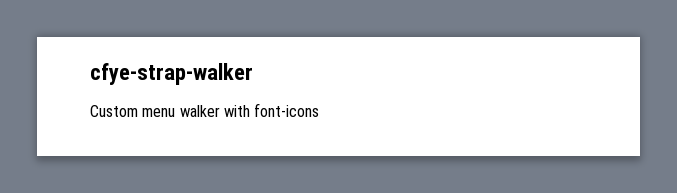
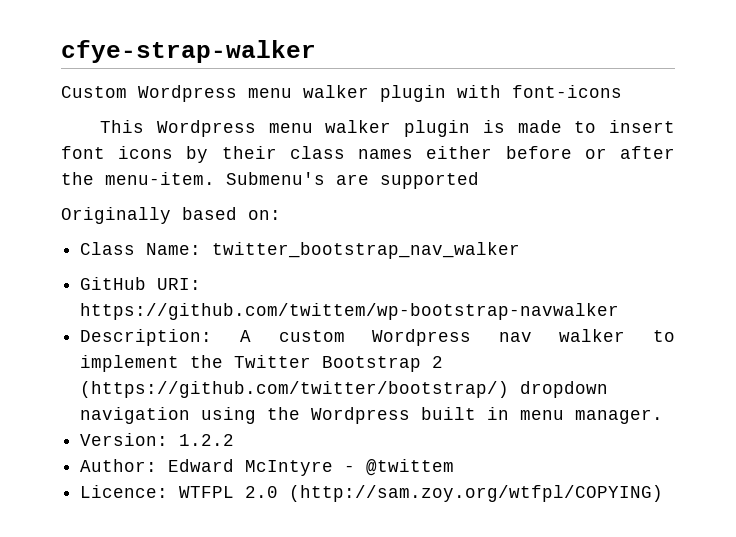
- Custom menu walker with font-icons
+ Custom Wordpress menu walker plugin with font-icons
+ This Wordpress menu walker plugin is made to insert font icons by their class names either before or after the menu-item. Submenu's are supported
+ Originally based on:
+ Class Name: twitter_bootstrap_nav_walker
+ GitHub URI: https://github.com/twittem/wp-bootstrap-navwalker
+ Description: A custom Wordpress nav walker to implement the Twitter Bootstrap 2 (https://github.com/twitter/bootstrap/) dropdown navigation using the Wordpress built in menu manager.
+ Version: 1.2.2
+ Author: Edward McIntyre - @twittem
+ Licence: WTFPL 2.0 (http://sam.zoy.org/wtfpl/COPYING)

